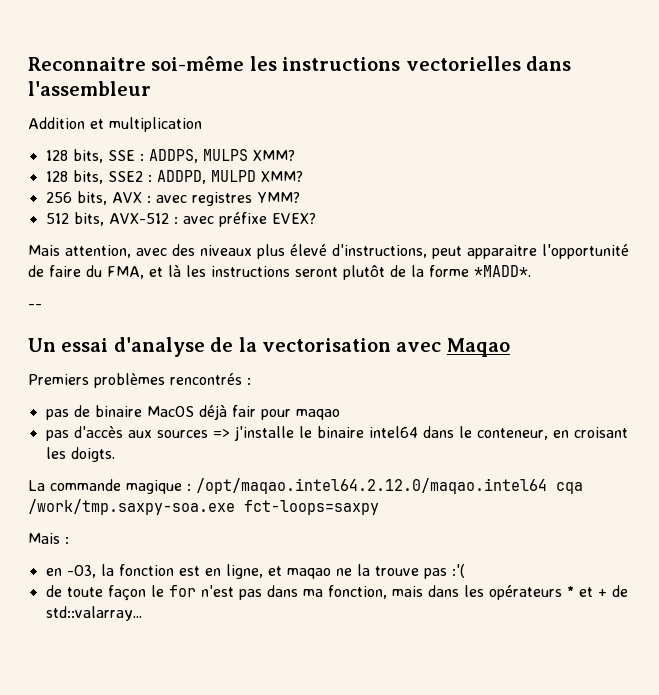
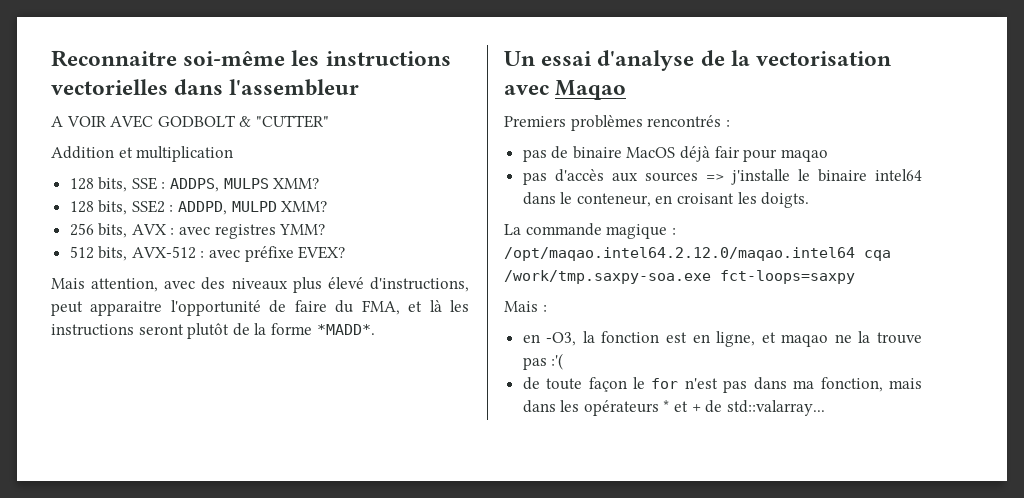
+ A VOIR AVEC GODBOLT & "CUTTER"
- --

